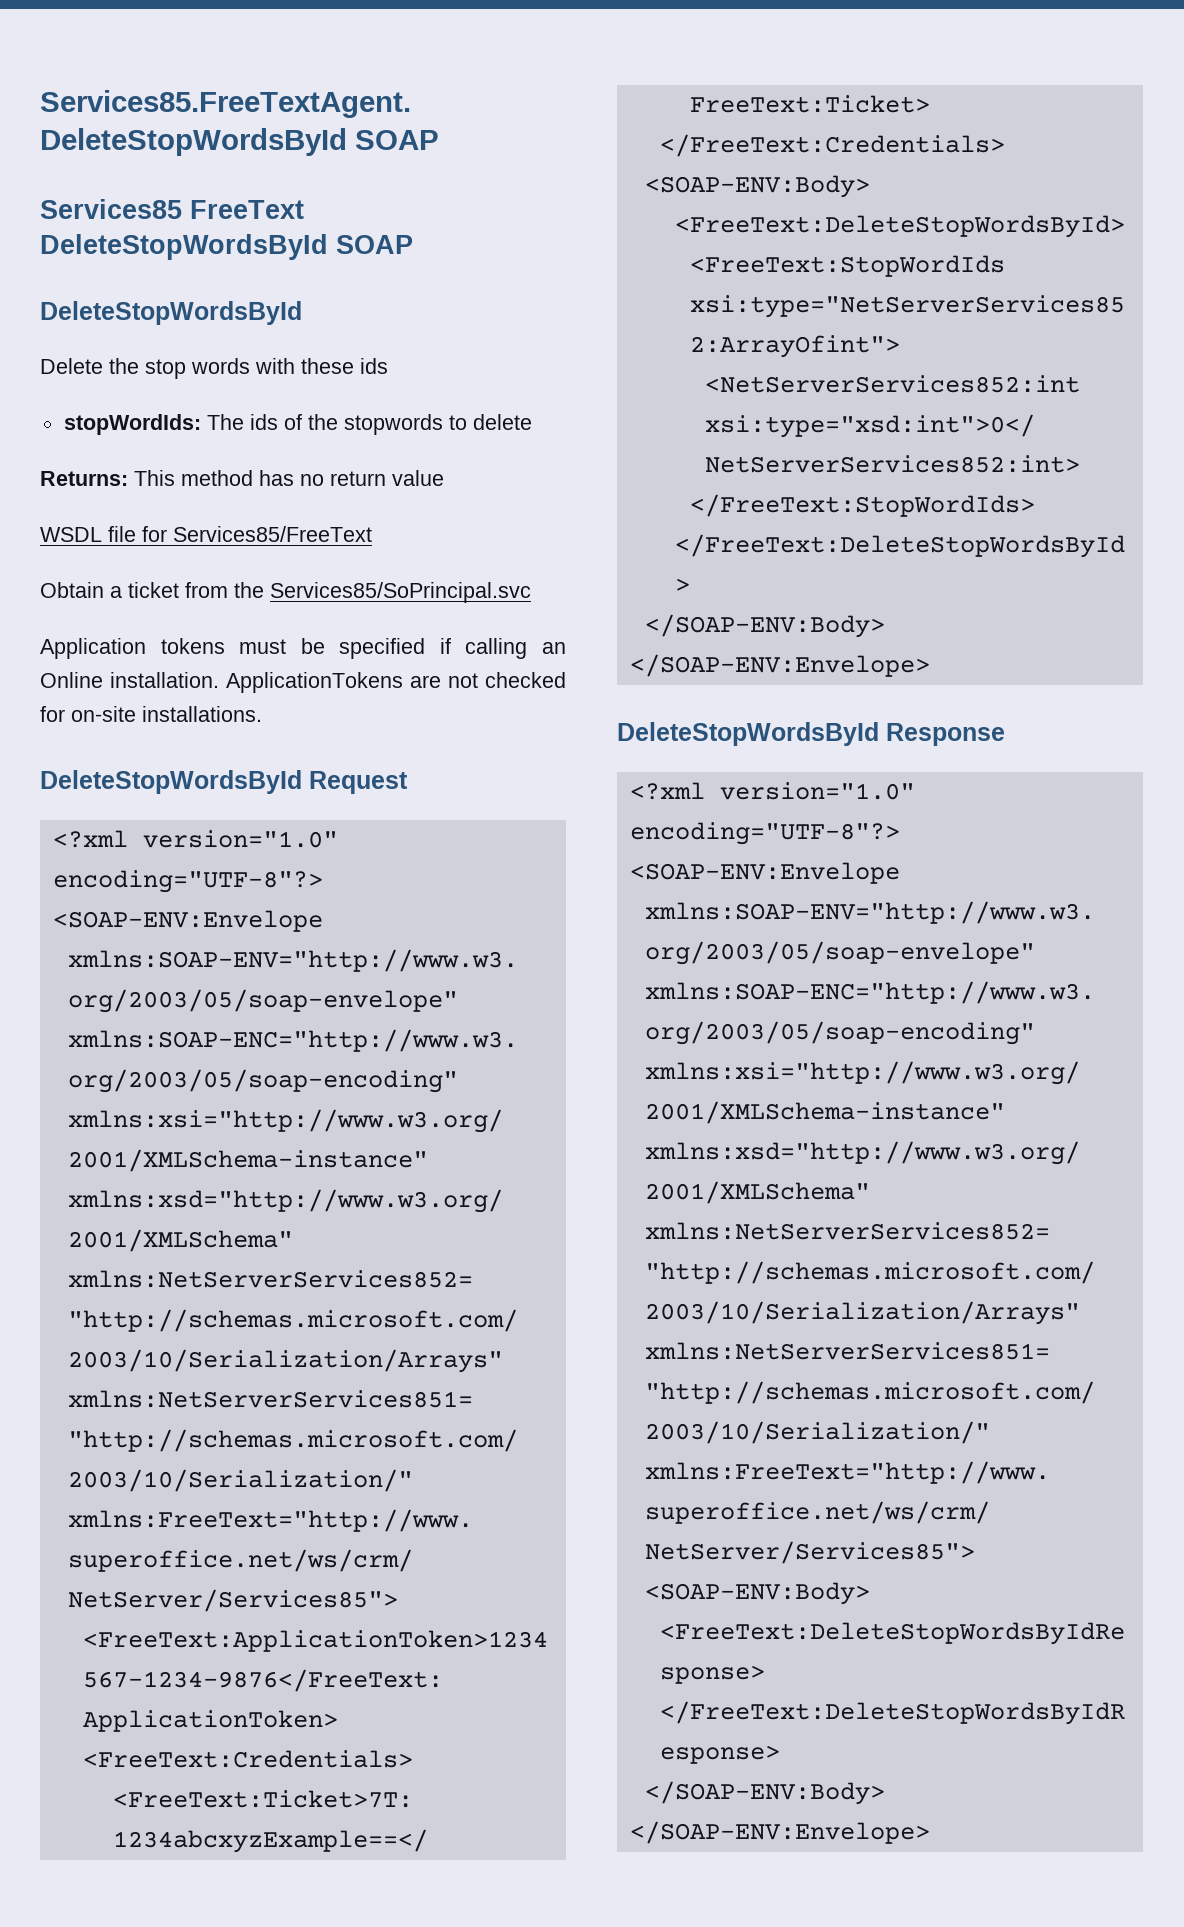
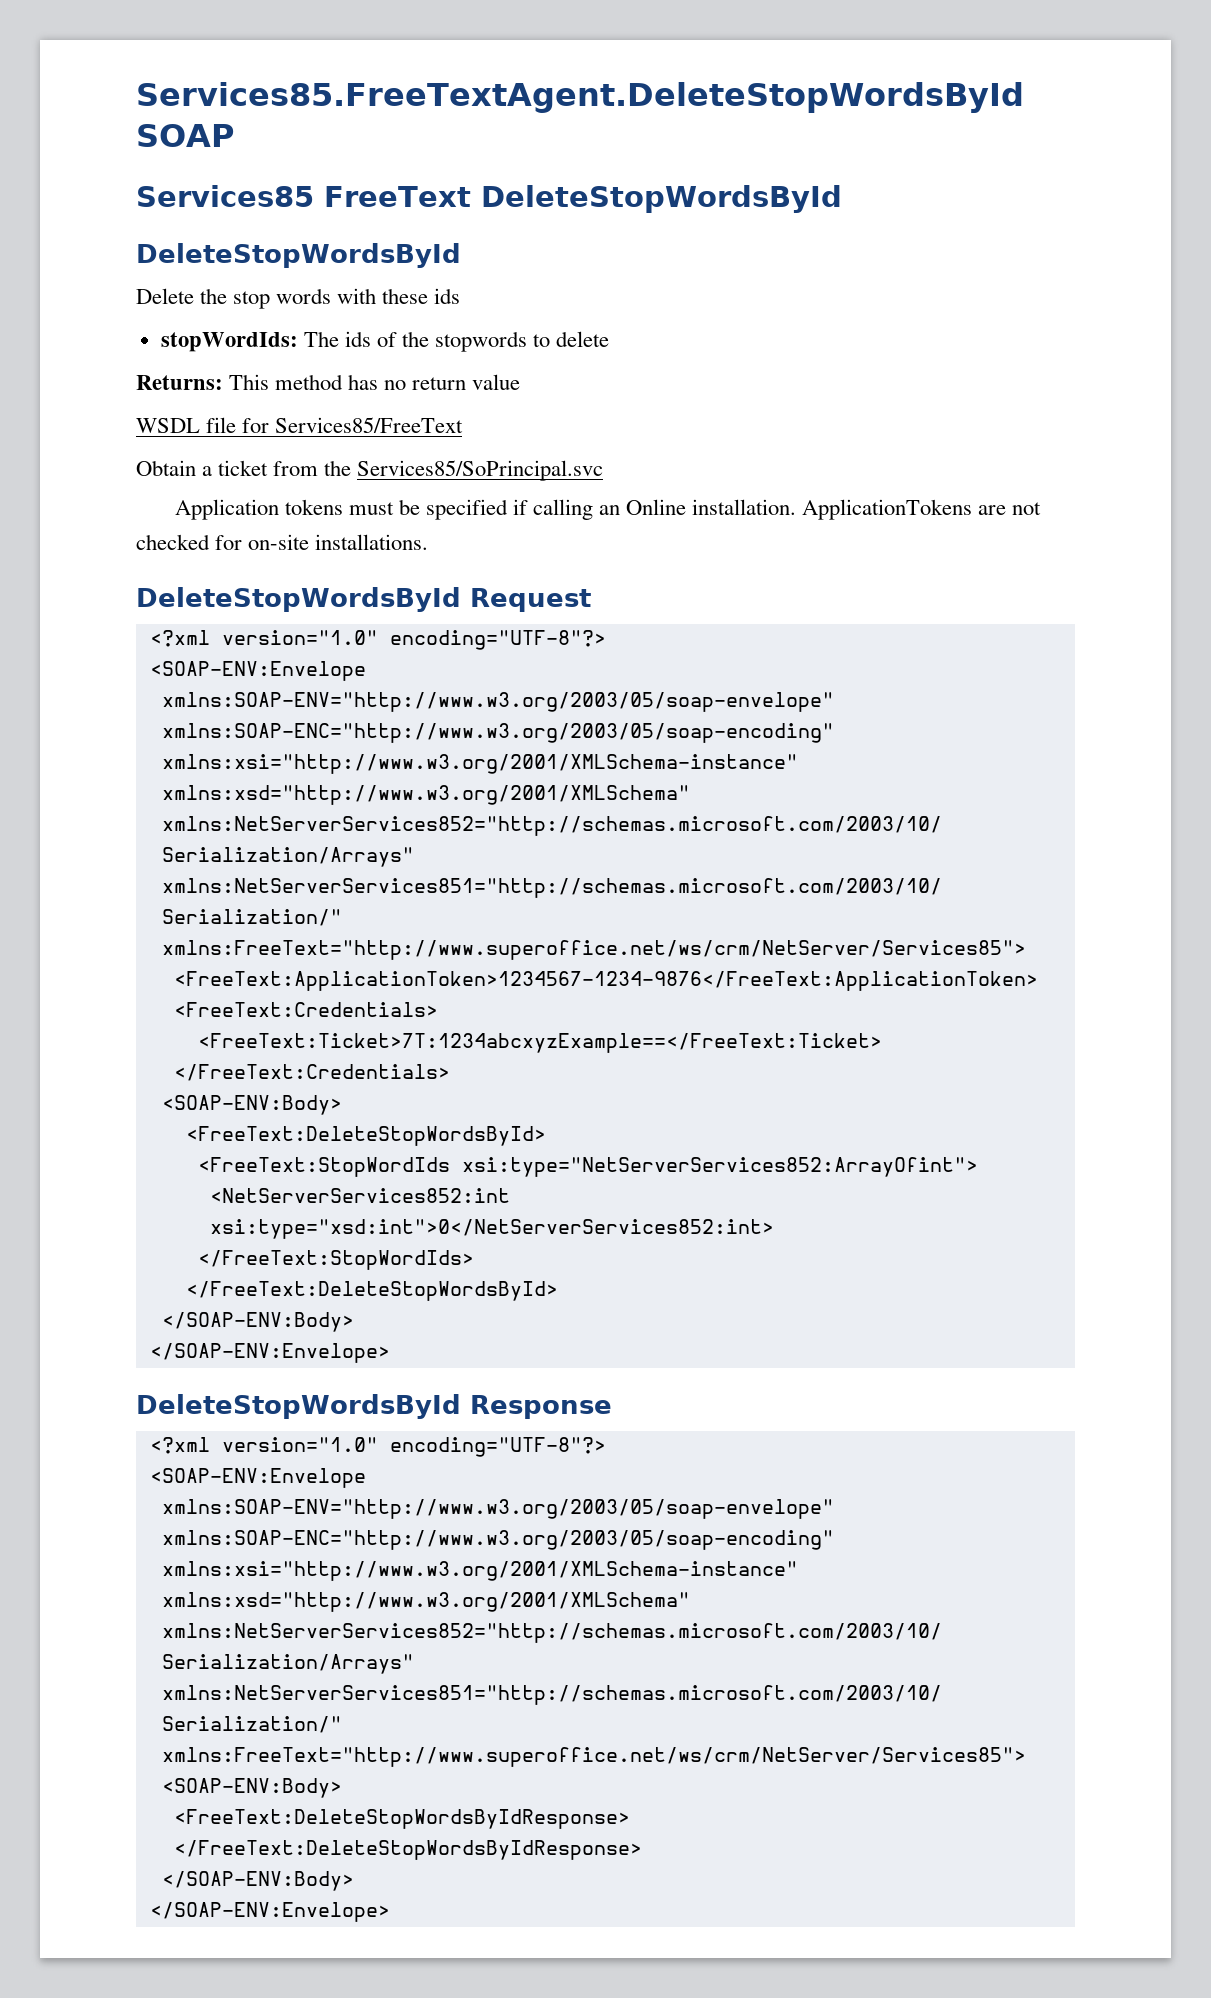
- Services85 FreeText DeleteStopWordsById SOAP
+ Services85 FreeText DeleteStopWordsById

